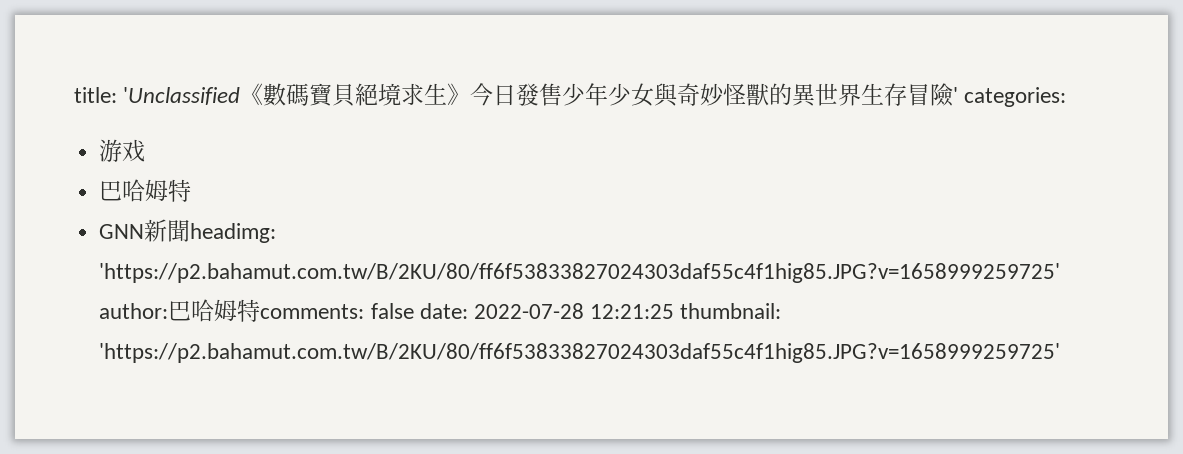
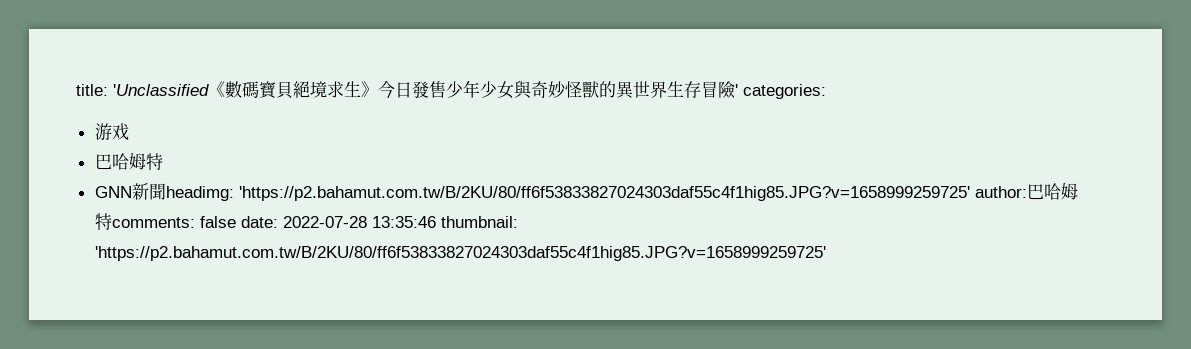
- GNN新聞headimg: 'https://p2.bahamut.com.tw/B/2KU/80/ff6f53833827024303daf55c4f1hig85.JPG?v=1658999259725' author:巴哈姆特comments: false date: 2022-07-28 12:21:25 thumbnail: 'https://p2.bahamut.com.tw/B/2KU/80/ff6f53833827024303daf55c4f1hig85.JPG?v=1658999259725'
+ GNN新聞headimg: 'https://p2.bahamut.com.tw/B/2KU/80/ff6f53833827024303daf55c4f1hig85.JPG?v=1658999259725' author:巴哈姆特comments: false date: 2022-07-28 13:35:46 thumbnail: 'https://p2.bahamut.com.tw/B/2KU/80/ff6f53833827024303daf55c4f1hig85.JPG?v=1658999259725'

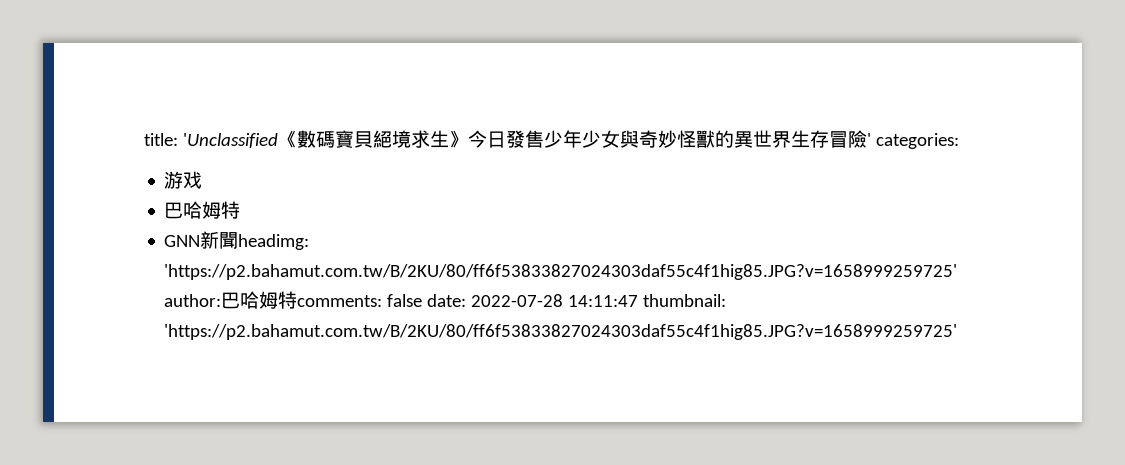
- GNN新聞headimg: 'https://p2.bahamut.com.tw/B/2KU/80/ff6f53833827024303daf55c4f1hig85.JPG?v=1658999259725' author:巴哈姆特comments: false date: 2022-07-28 13:35:46 thumbnail: 'https://p2.bahamut.com.tw/B/2KU/80/ff6f53833827024303daf55c4f1hig85.JPG?v=1658999259725'
+ GNN新聞headimg: 'https://p2.bahamut.com.tw/B/2KU/80/ff6f53833827024303daf55c4f1hig85.JPG?v=1658999259725' author:巴哈姆特comments: false date: 2022-07-28 14:11:47 thumbnail: 'https://p2.bahamut.com.tw/B/2KU/80/ff6f53833827024303daf55c4f1hig85.JPG?v=1658999259725'

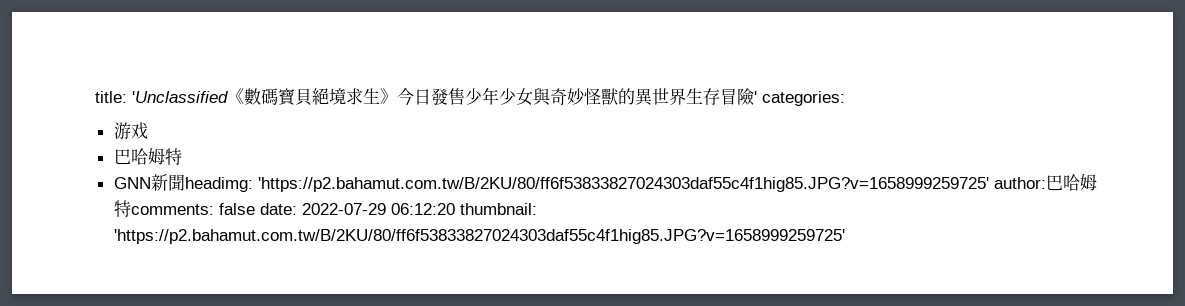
- GNN新聞headimg: 'https://p2.bahamut.com.tw/B/2KU/80/ff6f53833827024303daf55c4f1hig85.JPG?v=1658999259725' author:巴哈姆特comments: false date: 2022-07-28 14:11:47 thumbnail: 'https://p2.bahamut.com.tw/B/2KU/80/ff6f53833827024303daf55c4f1hig85.JPG?v=1658999259725'
+ GNN新聞headimg: 'https://p2.bahamut.com.tw/B/2KU/80/ff6f53833827024303daf55c4f1hig85.JPG?v=1658999259725' author:巴哈姆特comments: false date: 2022-07-29 06:12:20 thumbnail: 'https://p2.bahamut.com.tw/B/2KU/80/ff6f53833827024303daf55c4f1hig85.JPG?v=1658999259725'

